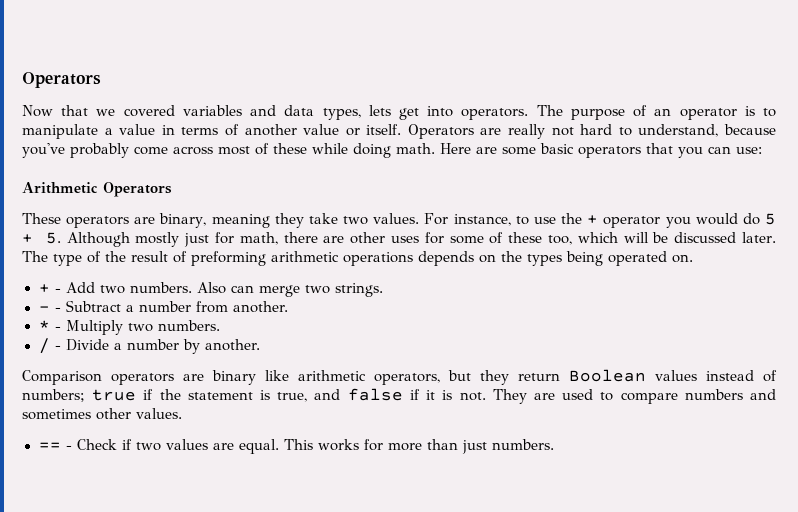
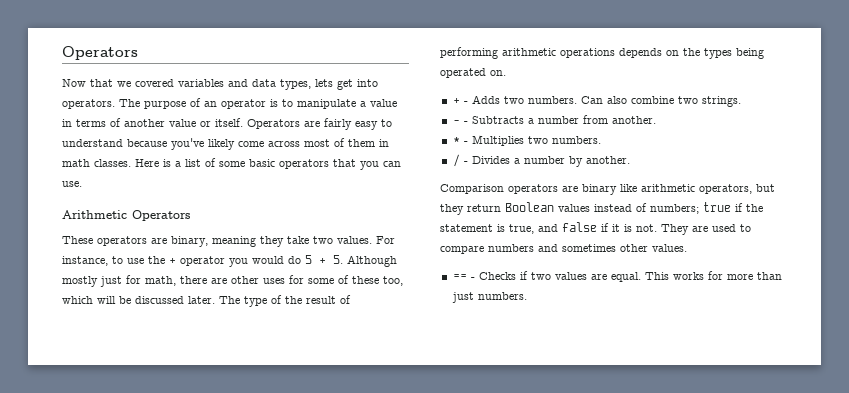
- Operators are really not hard to understand, because you've probably come across most of these while doing math. Here are some basic operators that you can use:
+ Operators are fairly easy to understand because you've likely come across most of them in math classes. Here is a list of some basic operators that you can use.
- The type of the result of preforming arithmetic operations depends on the types being operated on.
+ The type of the result of performing arithmetic operations depends on the types being operated on.
- + - Add two numbers. Also can merge two strings.
+ + - Adds two numbers. Can also combine two strings.
- - - Subtract a number from another.
+ - - Subtracts a number from another.
- * - Multiply two numbers.
+ * - Multiplies two numbers.
- / - Divide a number by another.
+ / - Divides a number by another.
- == - Check if two values are equal.
+ == - Checks if two values are equal.

